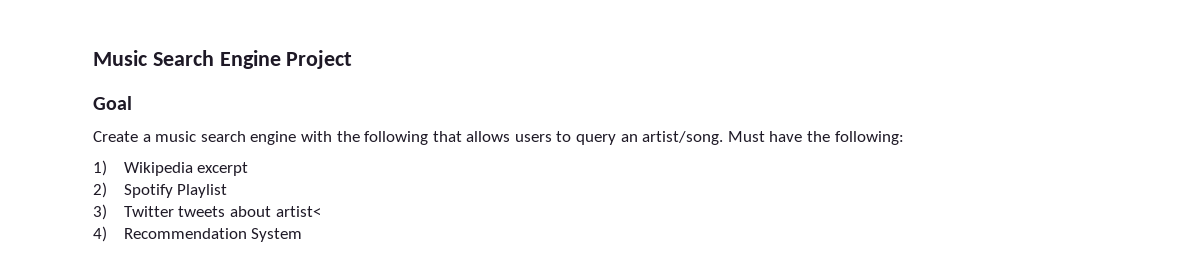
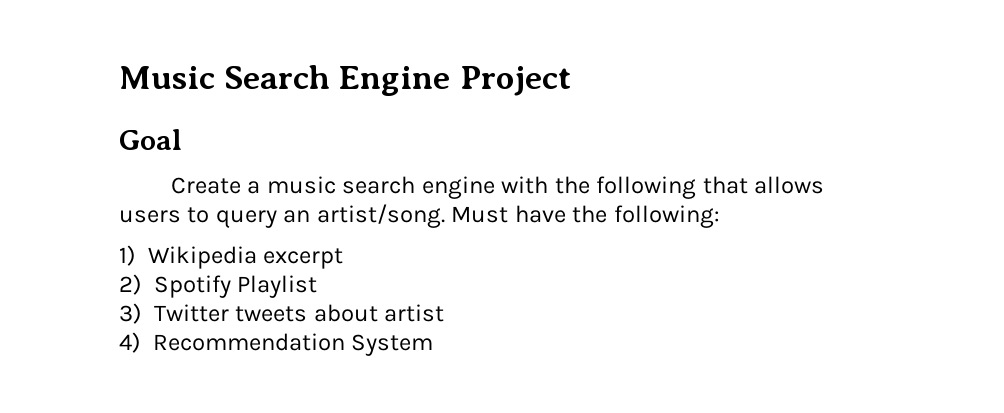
- 3) Twitter tweets about artist<
+ 3) Twitter tweets about artist

